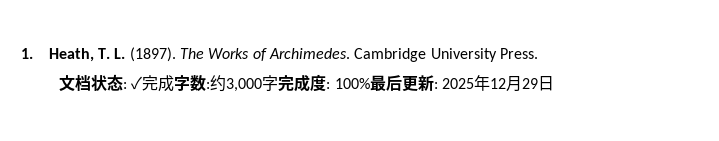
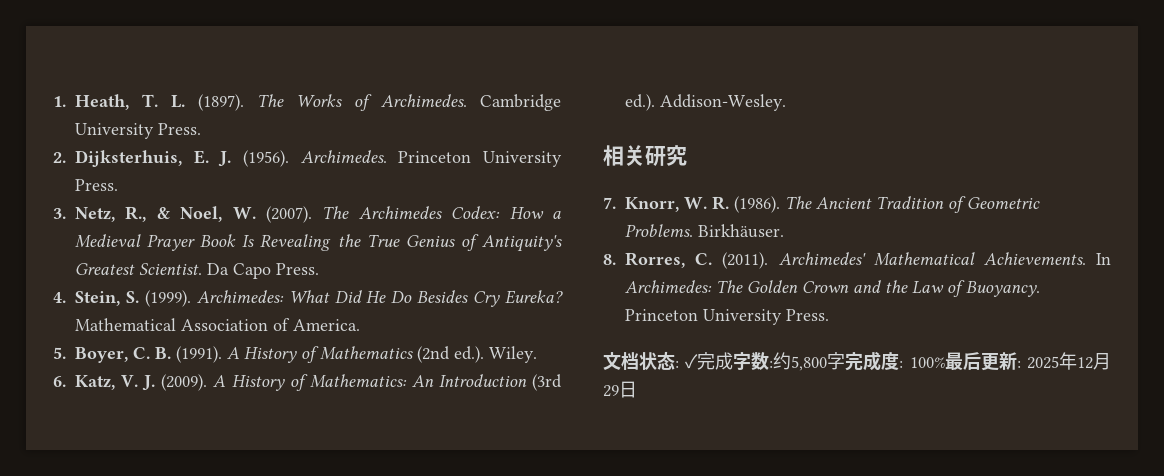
+ 2. Dijksterhuis, E. J. (1956). Archimedes. Princeton University Press.
+ 3. Netz, R., & Noel, W. (2007). The Archimedes Codex: How a Medieval Prayer Book Is Revealing the True Genius of Antiquity's Greatest Scientist. Da Capo Press.
+ 4. Stein, S. (1999). Archimedes: What Did He Do Besides Cry Eureka? Mathematical Association of America.
+ 5. Boyer, C. B. (1991). A History of Mathematics (2nd ed.). Wiley.
+ 6. Katz, V. J. (2009). A History of Mathematics: An Introduction (3rd ed.). Addison-Wesley.
+ 相关研究
+ 7. Knorr, W. R. (1986). The Ancient Tradition of Geometric Problems. Birkhäuser.
+ 8. Rorres, C. (2011). Archimedes' Mathematical Achievements. In Archimedes: The Golden Crown and the Law of Buoyancy. Princeton University Press.
- 文档状态: ✓完成字数:约3,000字完成度: 100%最后更新: 2025年12月29日
+ 文档状态: ✓完成字数:约5,800字完成度: 100%最后更新: 2025年12月29日

